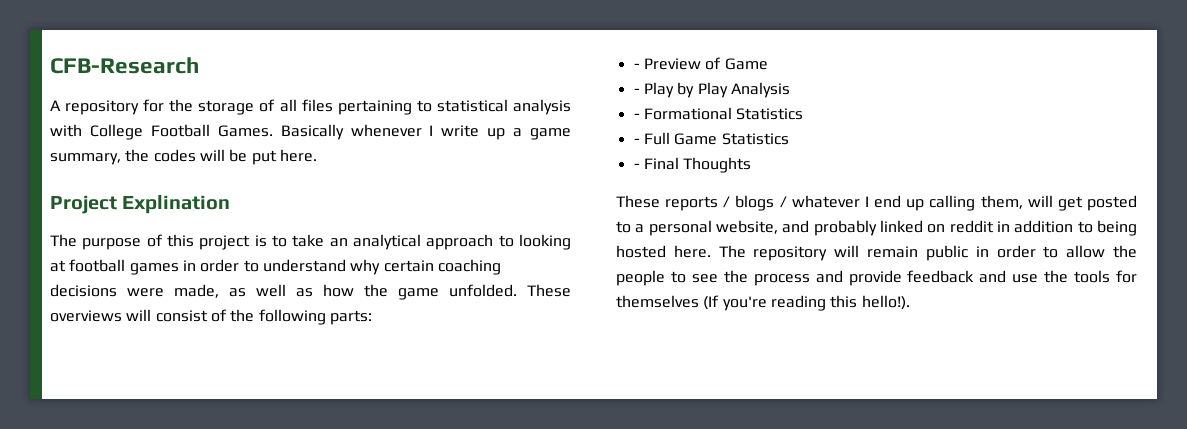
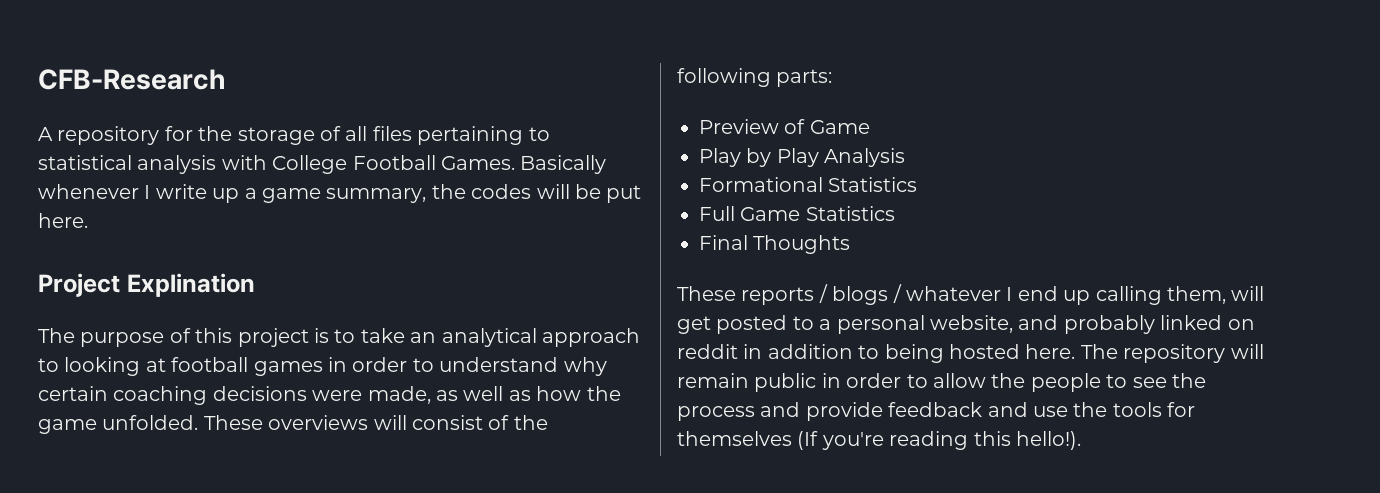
- - Preview of Game
+ Preview of Game
- - Play by Play Analysis
+ Play by Play Analysis
- - Formational Statistics
+ Formational Statistics
- - Full Game Statistics
+ Full Game Statistics
- - Final Thoughts
+ Final Thoughts

